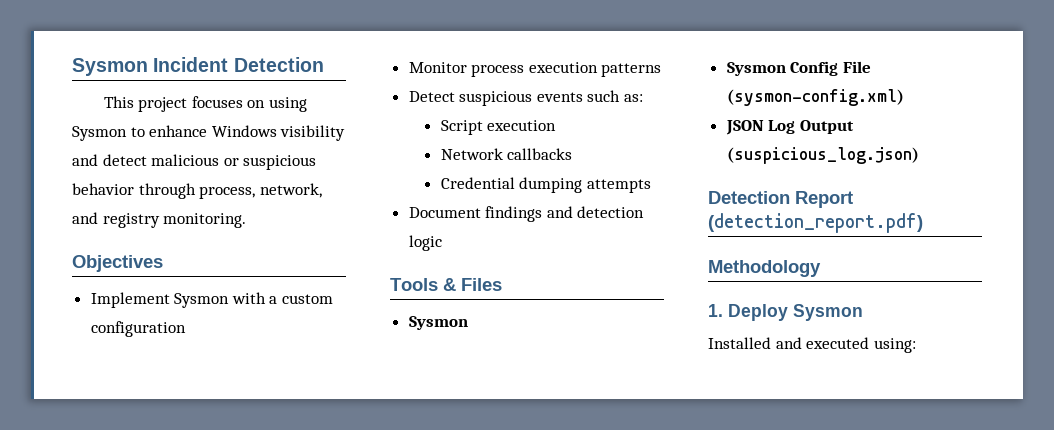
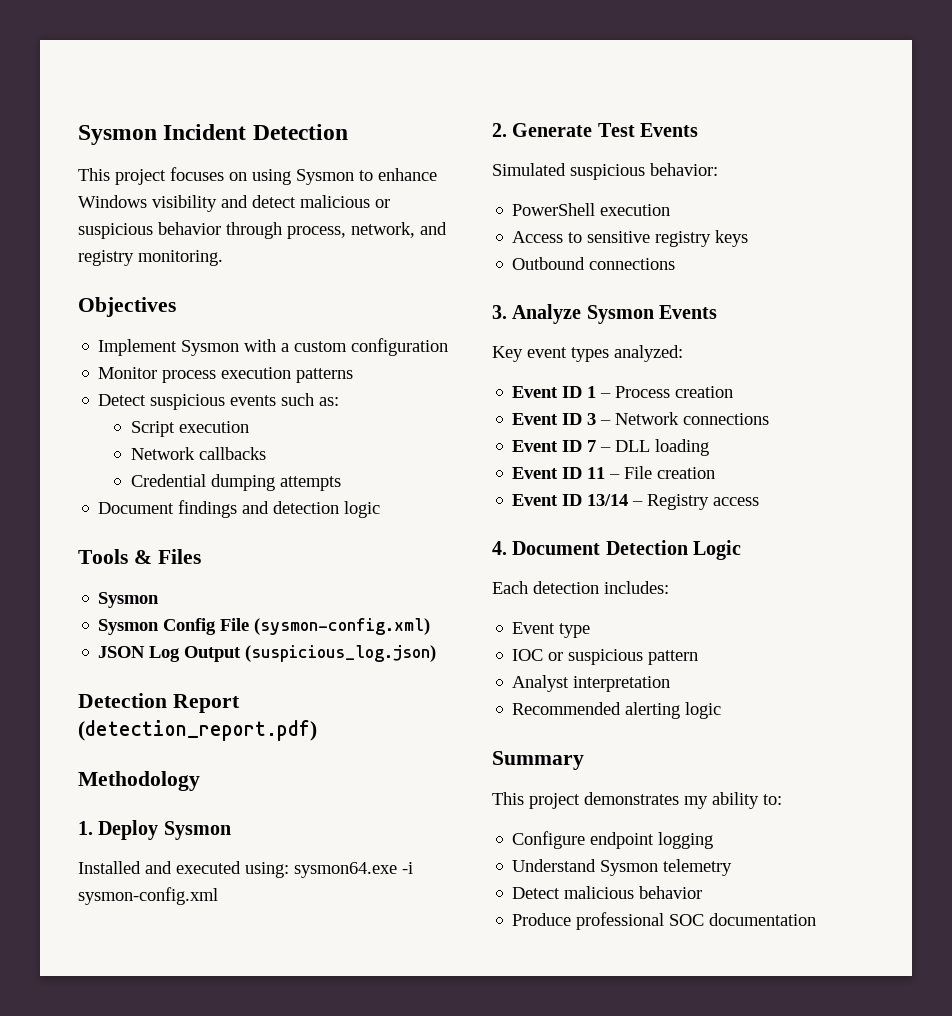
- Installed and executed using:
+ Installed and executed using: sysmon64.exe -i sysmon-config.xml
+ 2. Generate Test Events
+ Simulated suspicious behavior:
+ PowerShell execution
+ Access to sensitive registry keys
+ Outbound connections
+ 3. Analyze Sysmon Events
+ Key event types analyzed:
+ Event ID 1 – Process creation
+ Event ID 3 – Network connections
+ Event ID 7 – DLL loading
+ Event ID 11 – File creation
+ Event ID 13/14 – Registry access
+ 4. Document Detection Logic
+ Each detection includes:
+ Event type
+ IOC or suspicious pattern
+ Analyst interpretation
+ Recommended alerting logic
+ Summary
+ This project demonstrates my ability to:
+ Configure endpoint logging
+ Understand Sysmon telemetry
+ Detect malicious behavior
+ Produce professional SOC documentation

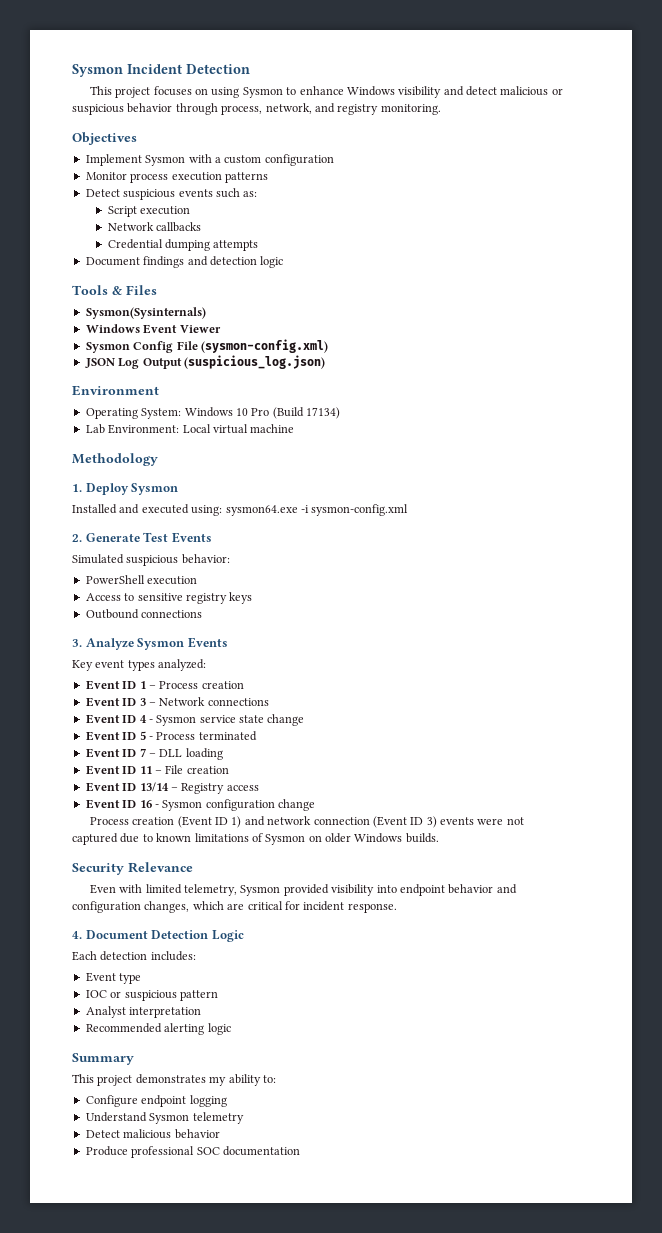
  Tools & Files
- Sysmon
+ Sysmon(Sysinternals)
+ Windows Event Viewer
- Detection Report (detection_report.pdf)
+ Environment
+ Operating System: Windows 10 Pro (Build 17134)
+ Lab Environment: Local virtual machine
+ Event ID 4 - Sysmon service state change
+ Event ID 5 - Process terminated
+ Event ID 16 - Sysmon configuration change
+ Process creation (Event ID 1) and network connection (Event ID 3) events were not captured due to known limitations of Sysmon on older Windows builds.
+ Security Relevance
+ Even with limited telemetry, Sysmon provided visibility into endpoint behavior and configuration changes, which are critical for incident response.

